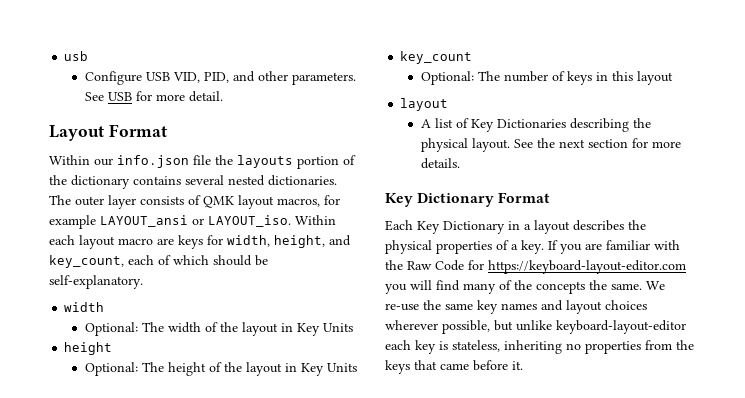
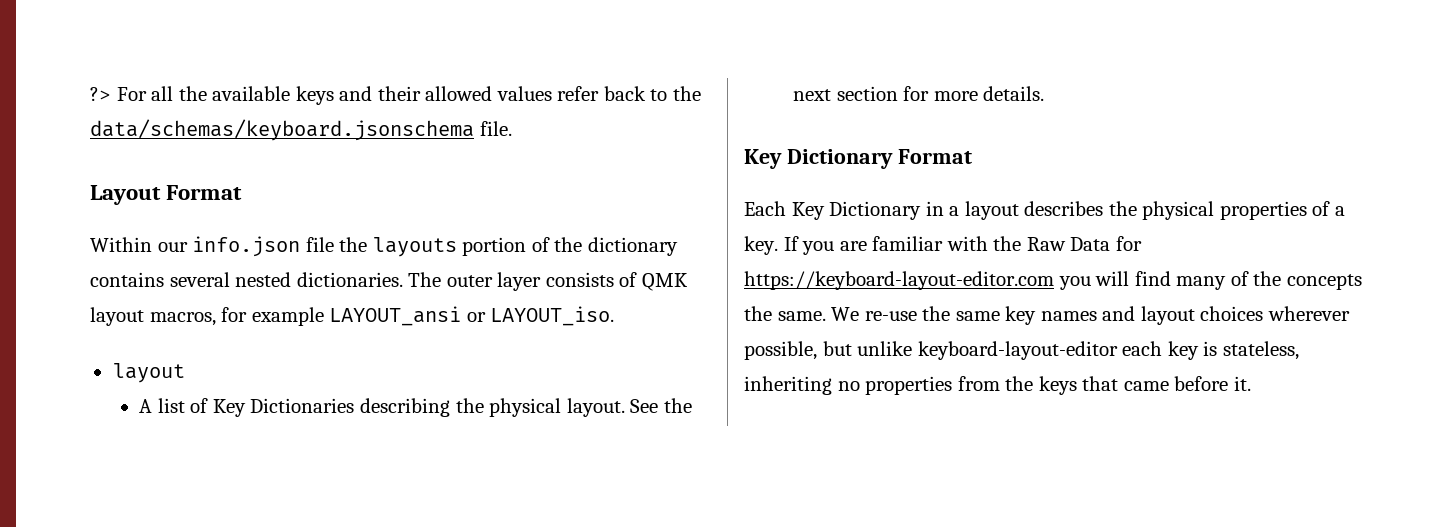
- usb
- Configure USB VID, PID, and other parameters. See USB for more detail.
+ ?> For all the available keys and their allowed values refer back to the data/schemas/keyboard.jsonschema file.
- Within each layout macro are keys for width, height, and key_count, each of which should be self-explanatory.
- width
- Optional: The width of the layout in Key Units
- height
- Optional: The height of the layout in Key Units
- key_count
- Optional: The number of keys in this layout
- If you are familiar with the Raw Code for https://keyboard-layout-editor.com you will find many of the concepts the same.
+ If you are familiar with the Raw Data for https://keyboard-layout-editor.com you will find many of the concepts the same.

